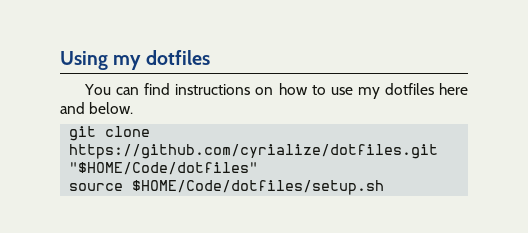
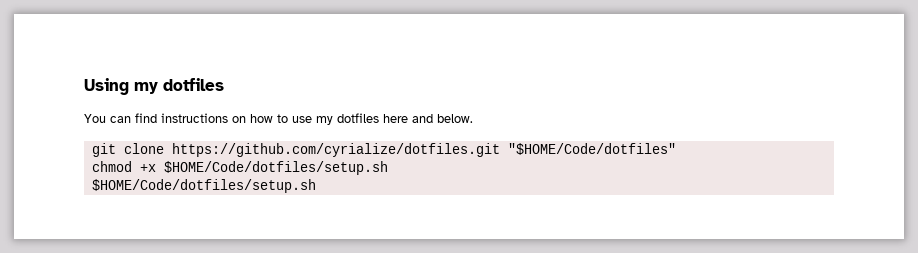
- source $HOME/Code/dotfiles/setup.sh
+ chmod +x $HOME/Code/dotfiles/setup.sh
+ $HOME/Code/dotfiles/setup.sh

